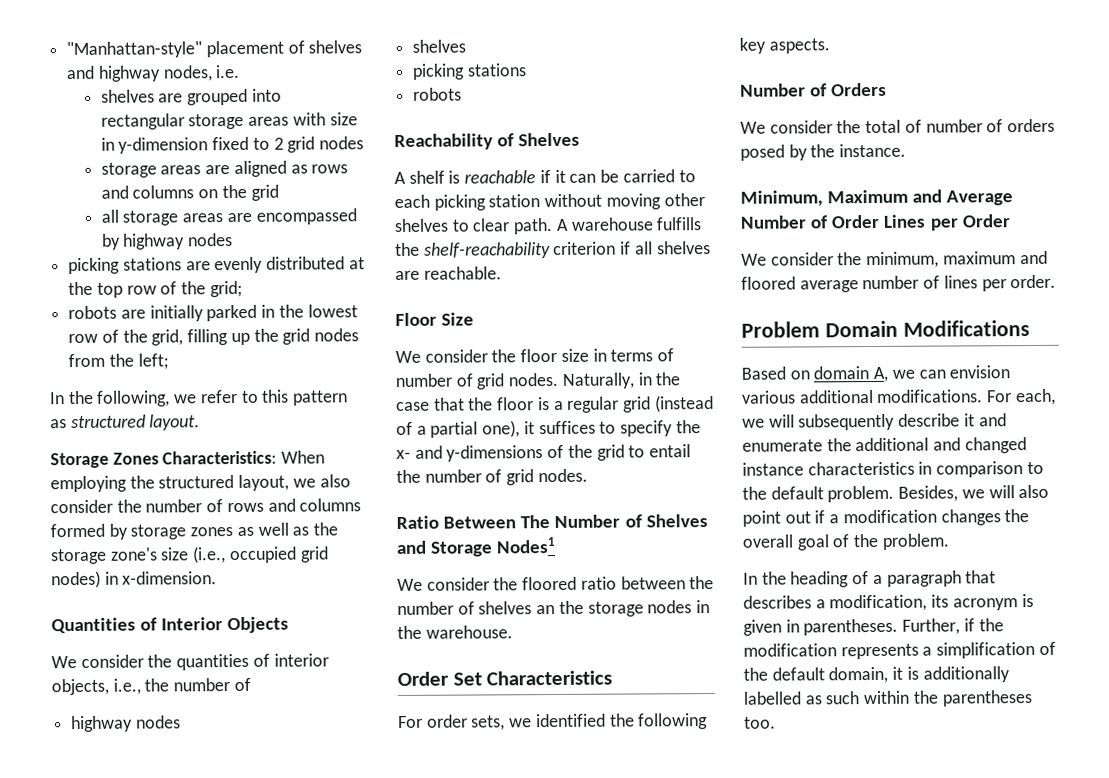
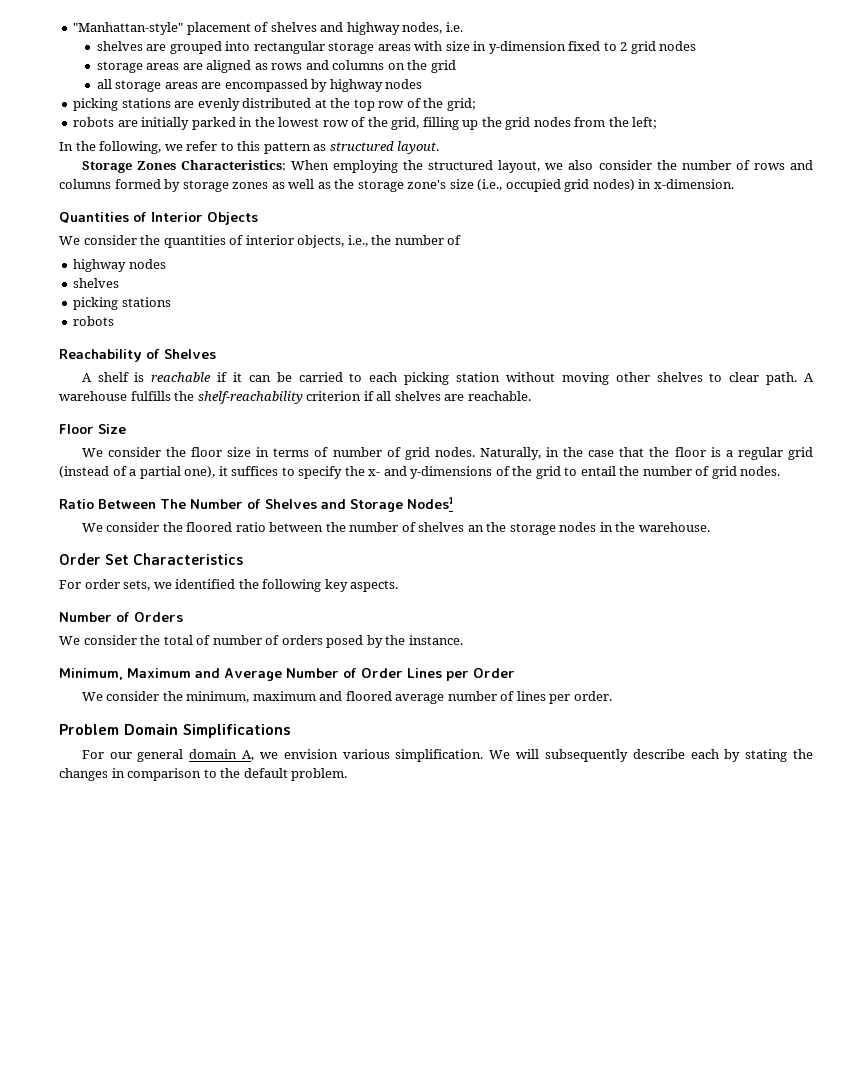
- Problem Domain Modifications
- Based on domain A, we can envision various additional modifications. For each, we will subsequently describe it and enumerate the additional and changed instance characteristics in comparison to the default problem. Besides, we will also point out if a modification changes the overall goal of the problem.
- In the heading of a paragraph that describes a modification, its acronym is given in parentheses. Further, if the modification represents a simplification of the default domain, it is additionally labelled as such within the parentheses too.
+ Problem Domain Simplifications
+ For our general domain A, we envision various simplification. We will subsequently describe each by stating the changes in comparison to the default problem.

